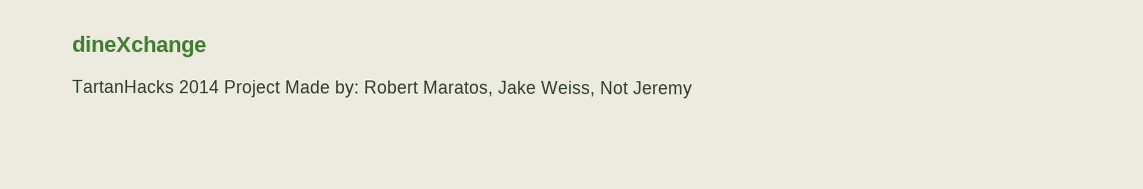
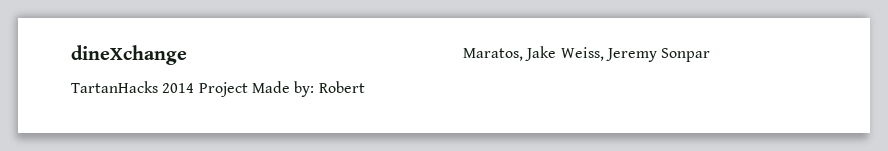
- TartanHacks 2014 Project Made by: Robert Maratos, Jake Weiss, Not Jeremy
+ TartanHacks 2014 Project Made by: Robert Maratos, Jake Weiss, Jeremy Sonpar

